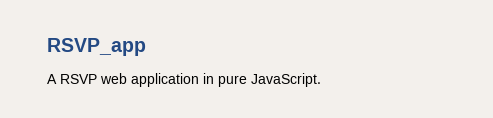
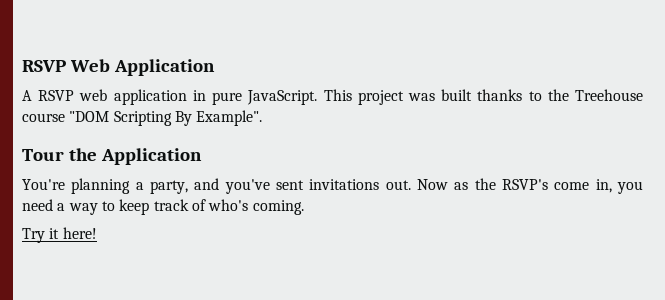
- RSVP_app
+ RSVP Web Application
+ This project was built thanks to the Treehouse course "DOM Scripting By Example".
+ Tour the Application
+ You're planning a party, and you've sent invitations out. Now as the RSVP's come in, you need a way to keep track of who's coming.
+ Try it here!

